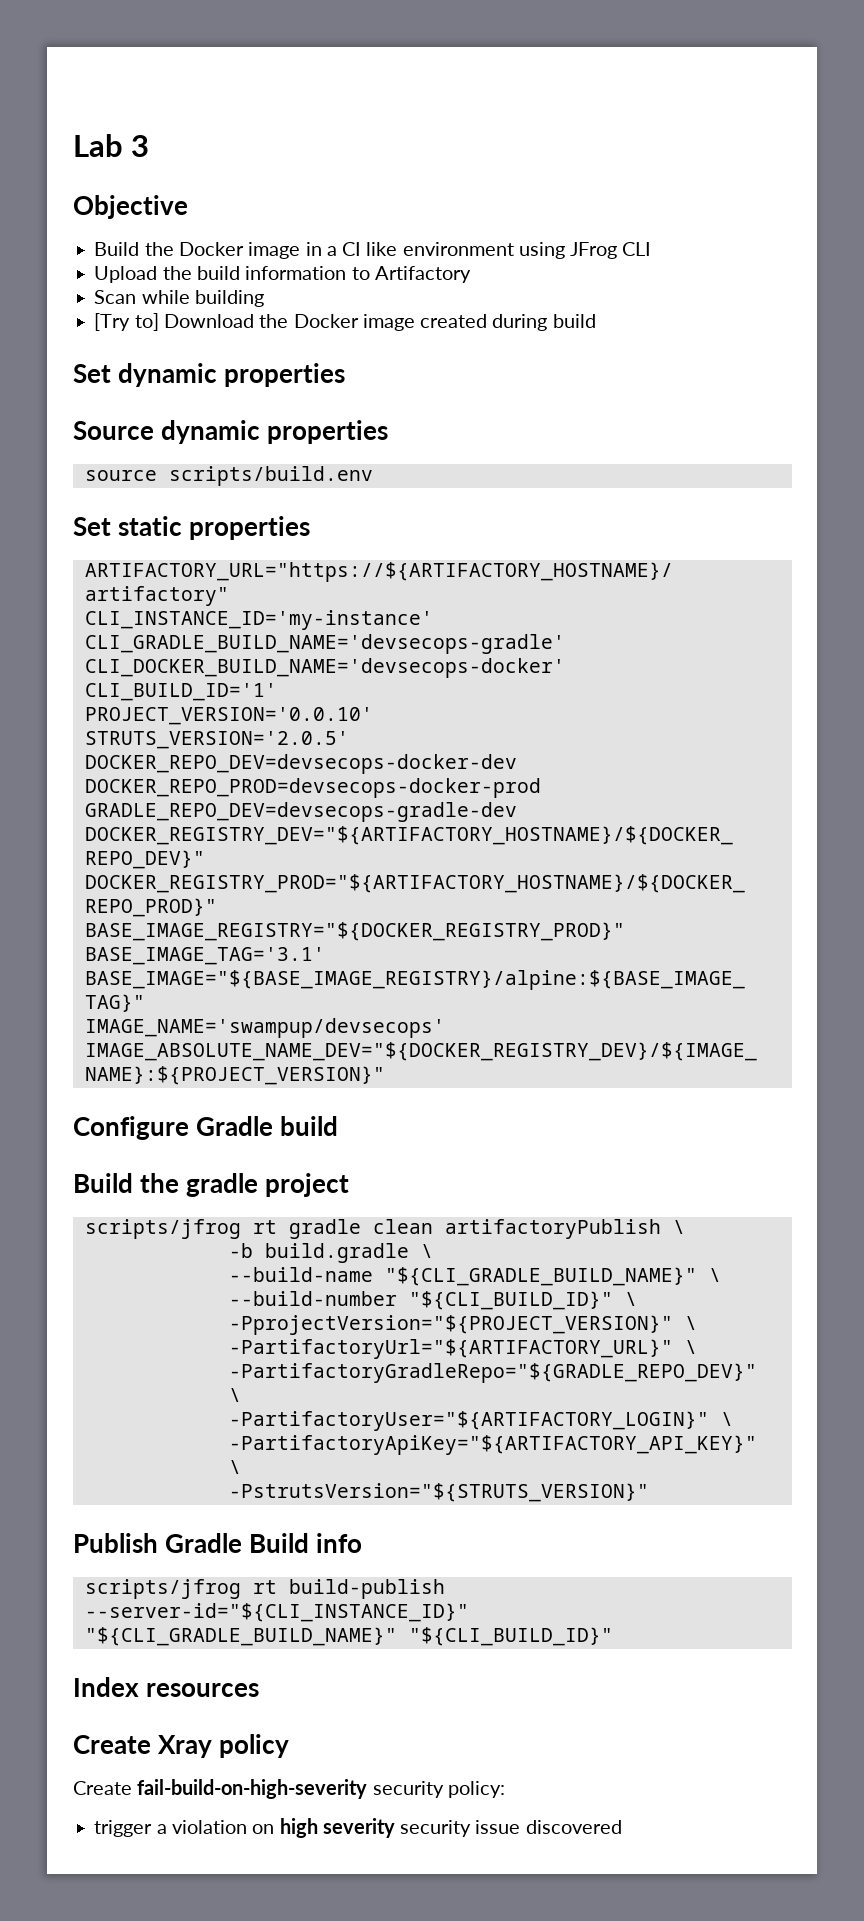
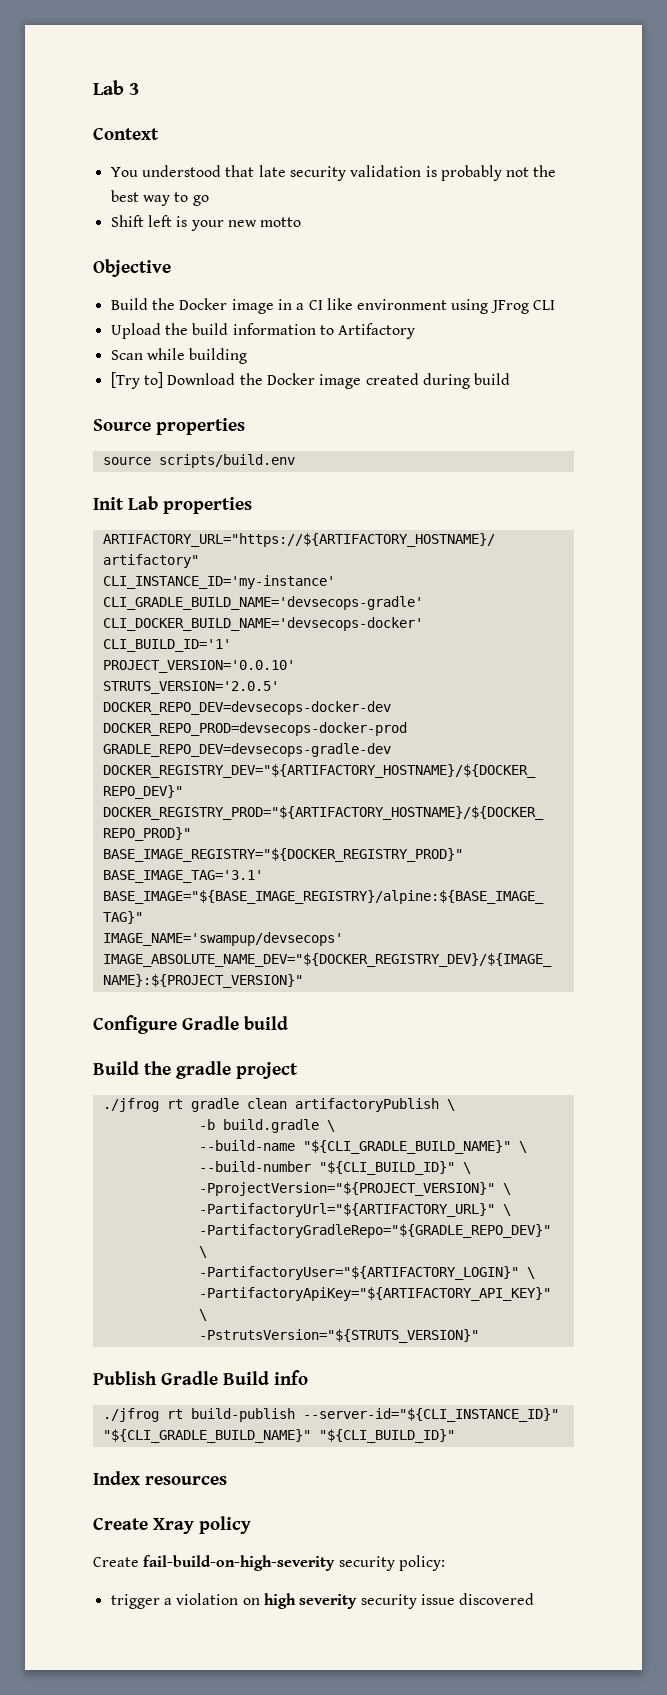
+ Context
+ You understood that late security validation is probably not the best way to go
+ Shift left is your new motto
- Set dynamic properties
- Source dynamic properties
+ Source properties
- Set static properties
+ Init Lab properties
- scripts/jfrog rt gradle clean artifactoryPublish \
+ ./jfrog rt gradle clean artifactoryPublish \
- scripts/jfrog rt build-publish --server-id="${CLI_INSTANCE_ID}" "${CLI_GRADLE_BUILD_NAME}" "${CLI_BUILD_ID}"
+ ./jfrog rt build-publish --server-id="${CLI_INSTANCE_ID}" "${CLI_GRADLE_BUILD_NAME}" "${CLI_BUILD_ID}"

